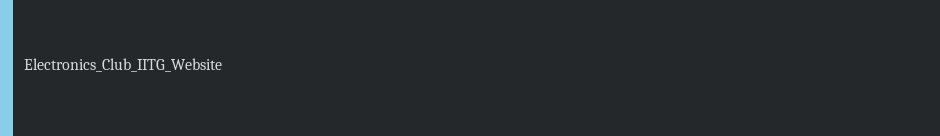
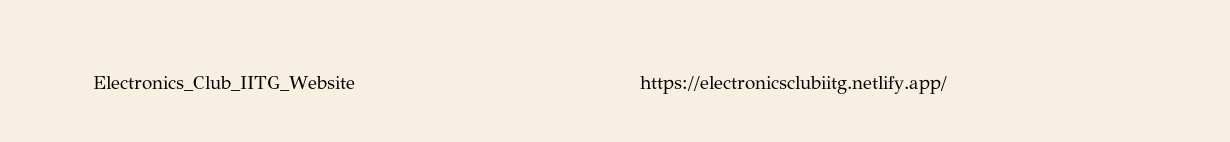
- Electronics_Club_IITG_Website
+ Electronics_Club_IITG_Website https://electronicsclubiitg.netlify.app/

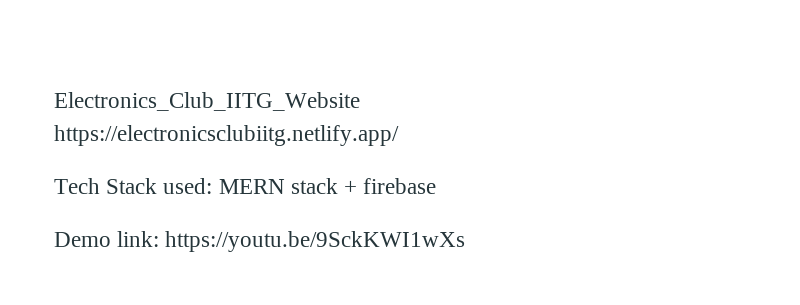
+ Tech Stack used: MERN stack + firebase
+ Demo link: https://youtu.be/9SckKWI1wXs

